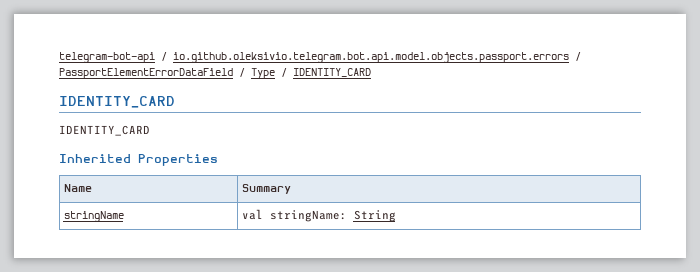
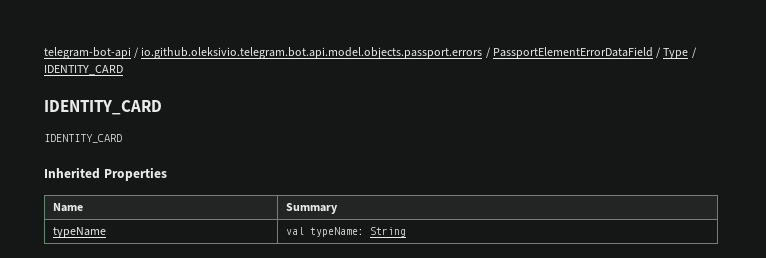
- stringName | val stringName: String
+ typeName | val typeName: String

